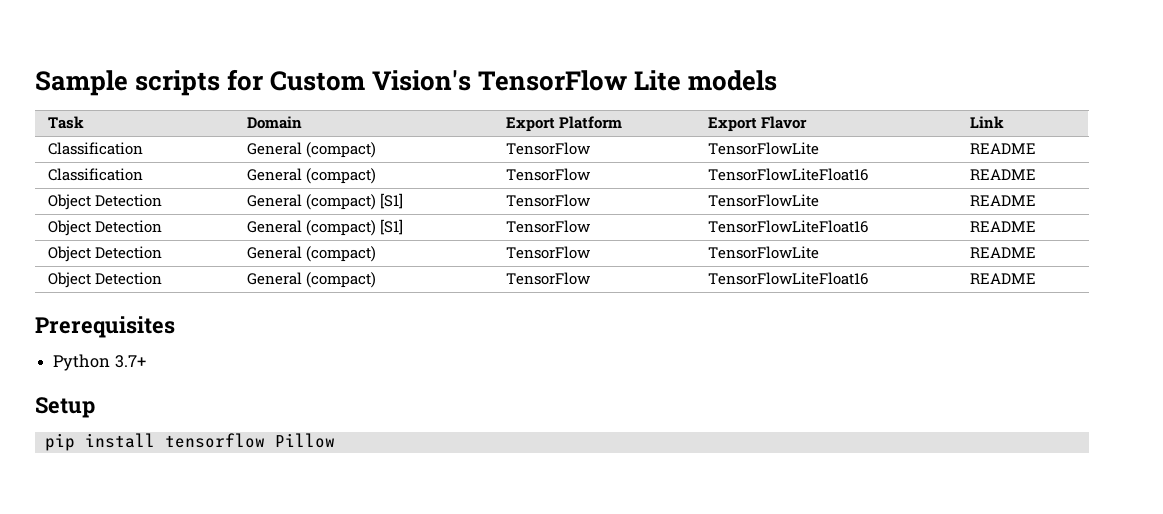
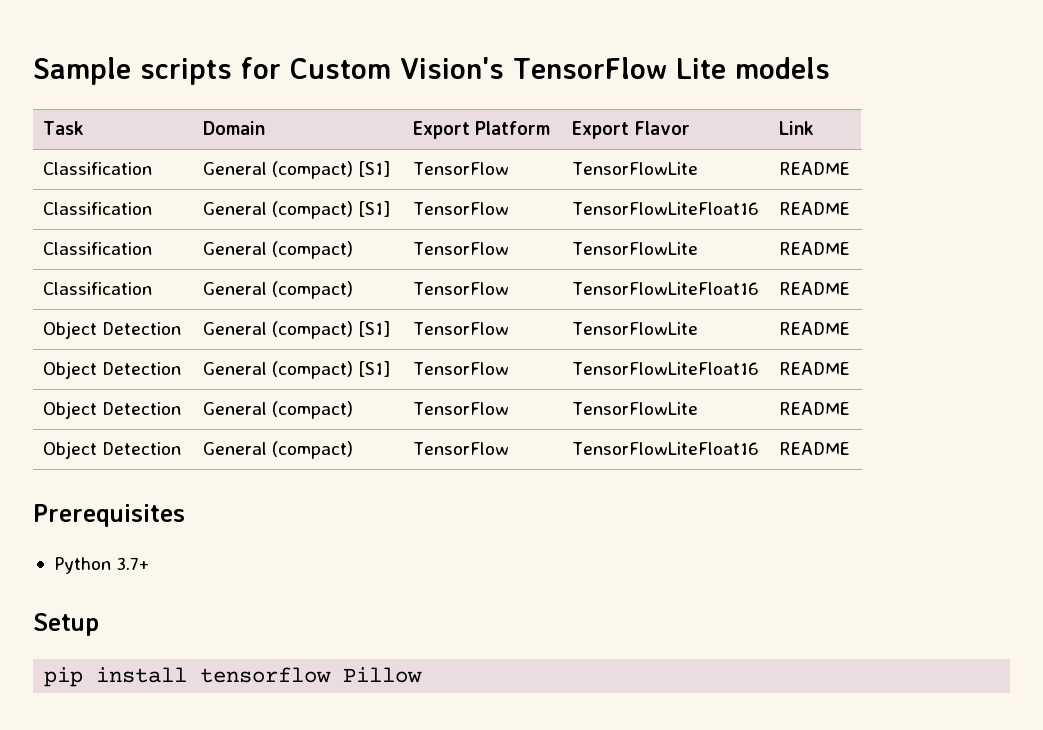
+ Classification | General (compact) [S1] | TensorFlow | TensorFlowLite | README
+ Classification | General (compact) [S1] | TensorFlow | TensorFlowLiteFloat16 | README

